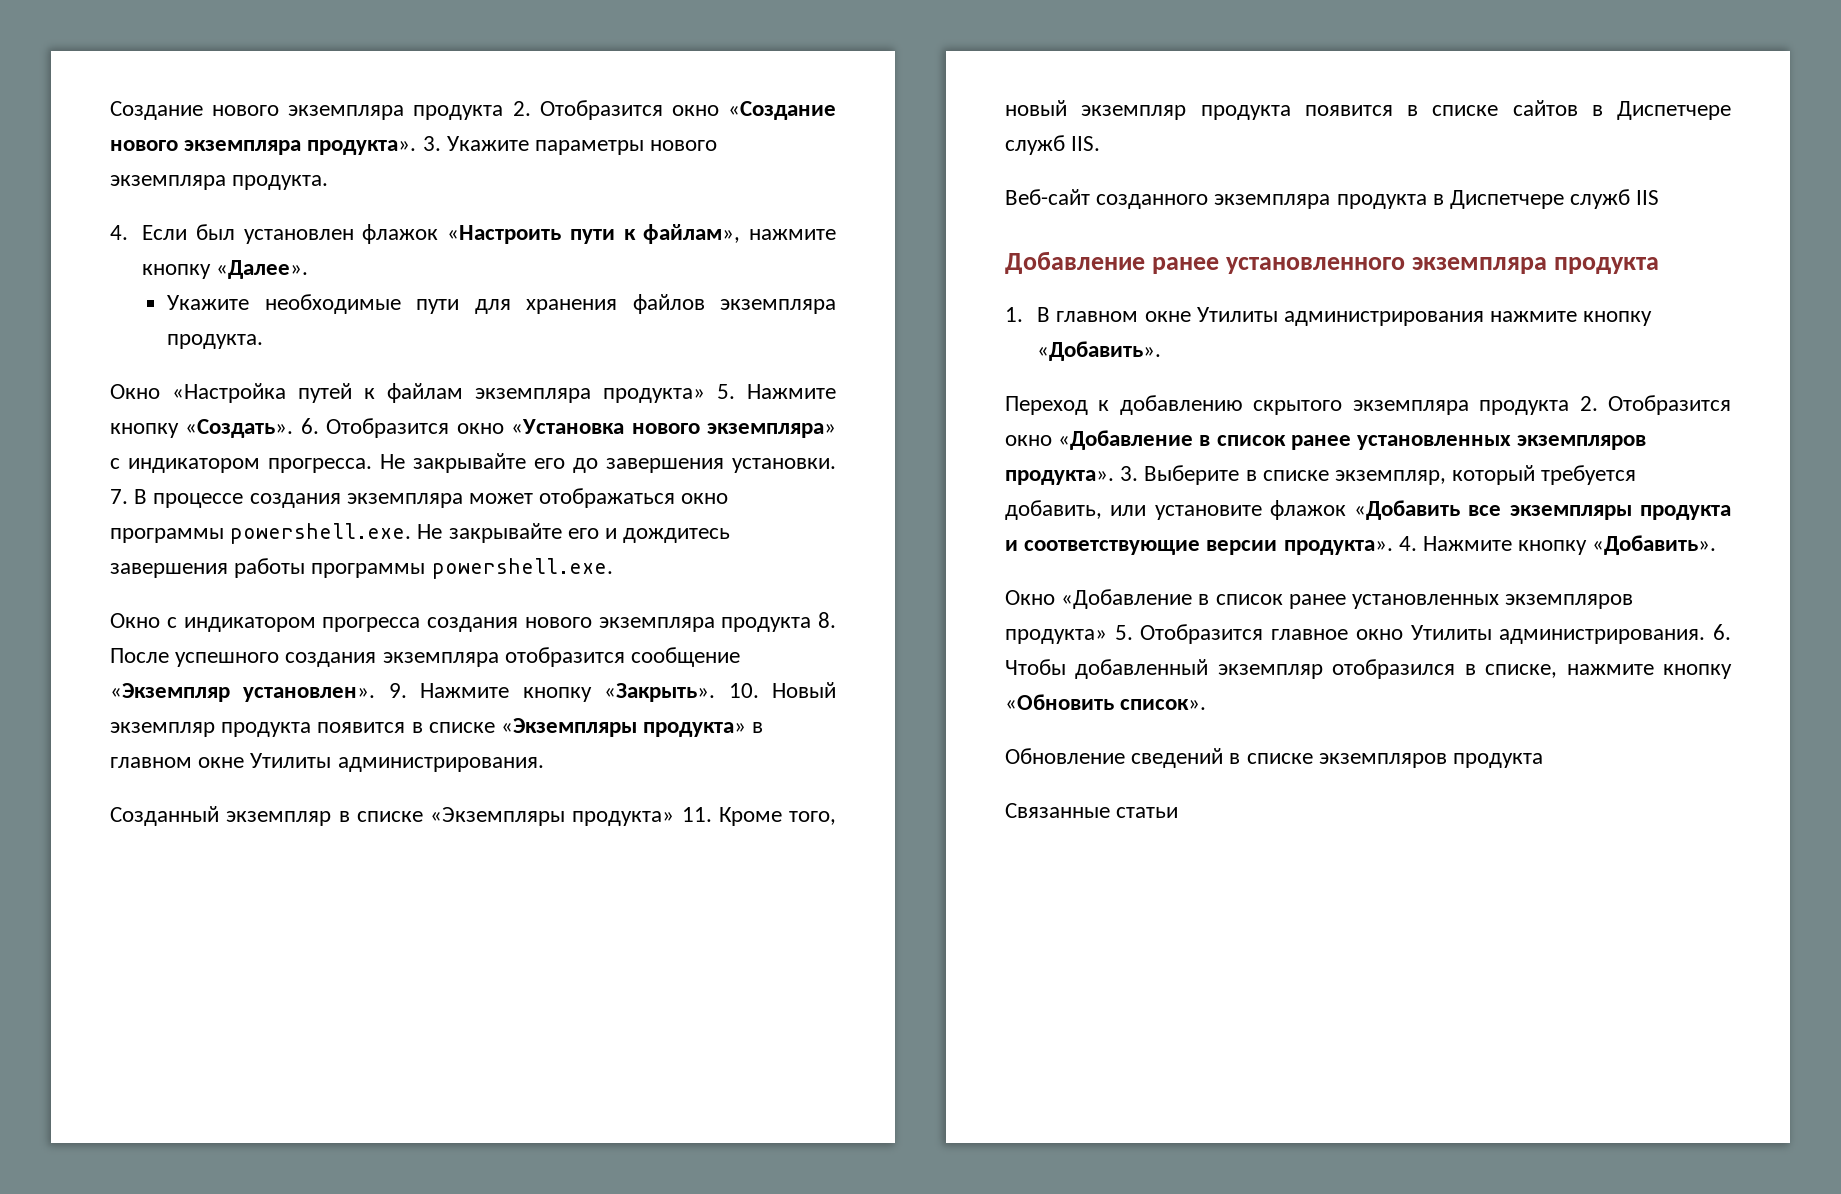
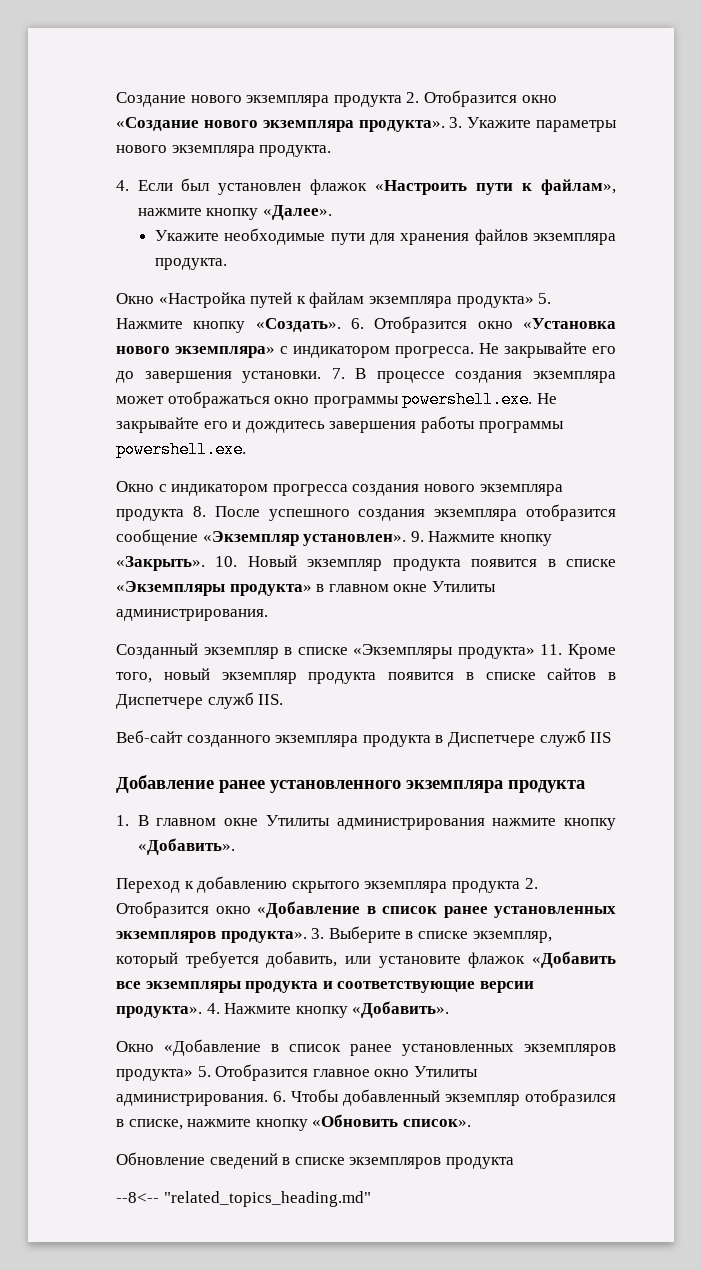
- Связанные статьи
+ --8<-- "related_topics_heading.md"

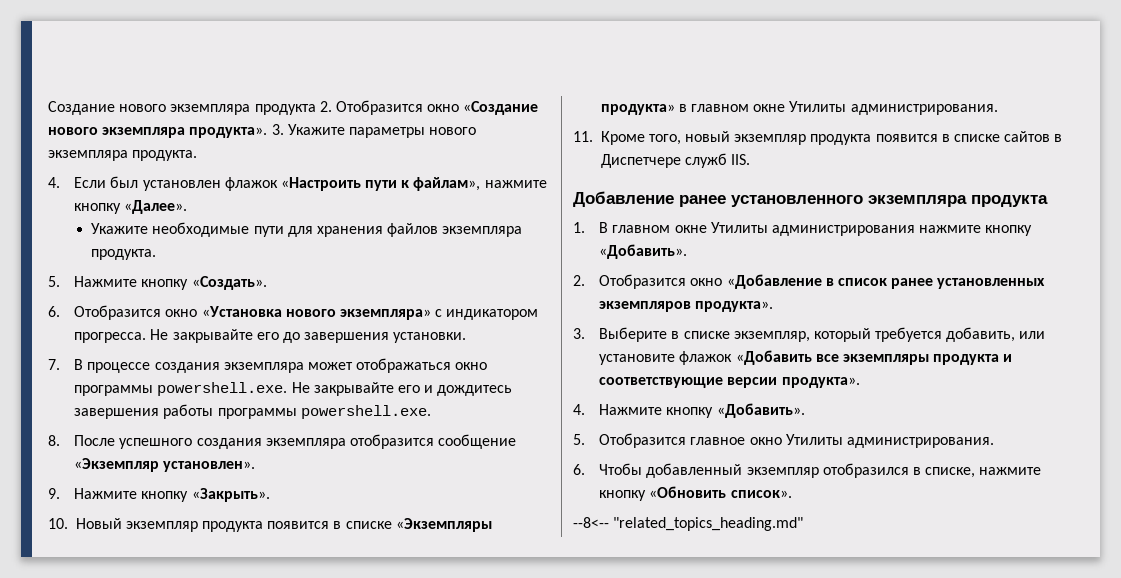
- Окно «Настройка путей к файлам экземпляра продукта» 5. Нажмите кнопку «Создать». 6. Отобразится окно «Установка нового экземпляра» с индикатором прогресса.
+ 5. Нажмите кнопку «Создать».
+ 6. Отобразится окно «Установка нового экземпляра» с индикатором прогресса.
- Не закрывайте его до завершения установки. 7. В процессе создания экземпляра может отображаться окно программы powershell.exe. Не закрывайте его и дождитесь завершения работы программы powershell.exe.
+ Не закрывайте его до завершения установки.
+ 7. В процессе создания экземпляра может отображаться окно программы powershell.exe. Не закрывайте его и дождитесь завершения работы программы powershell.exe.
- Окно с индикатором прогресса создания нового экземпляра продукта 8. После успешного создания экземпляра отобразится сообщение «Экземпляр установлен». 9. Нажмите кнопку «Закрыть». 10. Новый экземпляр продукта появится в списке «Экземпляры продукта» в главном окне Утилиты администрирования.
+ 8. После успешного создания экземпляра отобразится сообщение «Экземпляр установлен».
+ 9. Нажмите кнопку «Закрыть».
+ 10. Новый экземпляр продукта появится в списке «Экземпляры продукта» в главном окне Утилиты администрирования.
- Созданный экземпляр в списке «Экземпляры продукта» 11. Кроме того, новый экземпляр продукта появится в списке сайтов в Диспетчере служб IIS.
+ 11. Кроме того, новый экземпляр продукта появится в списке сайтов в Диспетчере служб IIS.
- Веб-сайт созданного экземпляра продукта в Диспетчере служб IIS
- Переход к добавлению скрытого экземпляра продукта 2. Отобразится окно «Добавление в список ранее установленных экземпляров продукта». 3. Выберите в списке экземпляр, который требуется добавить, или установите флажок «Добавить все экземпляры продукта и соответствующие версии продукта». 4. Нажмите кнопку «Добавить».
+ 2. Отобразится окно «Добавление в список ранее установленных экземпляров продукта».
+ 3. Выберите в списке экземпляр, который требуется добавить, или установите флажок «Добавить все экземпляры продукта и соответствующие версии продукта».
+ 4. Нажмите кнопку «Добавить».
- Окно «Добавление в список ранее установленных экземпляров продукта» 5. Отобразится главное окно Утилиты администрирования. 6. Чтобы добавленный экземпляр отобразился в списке, нажмите кнопку «Обновить список».
+ 5. Отобразится главное окно Утилиты администрирования.
+ 6. Чтобы добавленный экземпляр отобразился в списке, нажмите кнопку «Обновить список».
- Обновление сведений в списке экземпляров продукта

